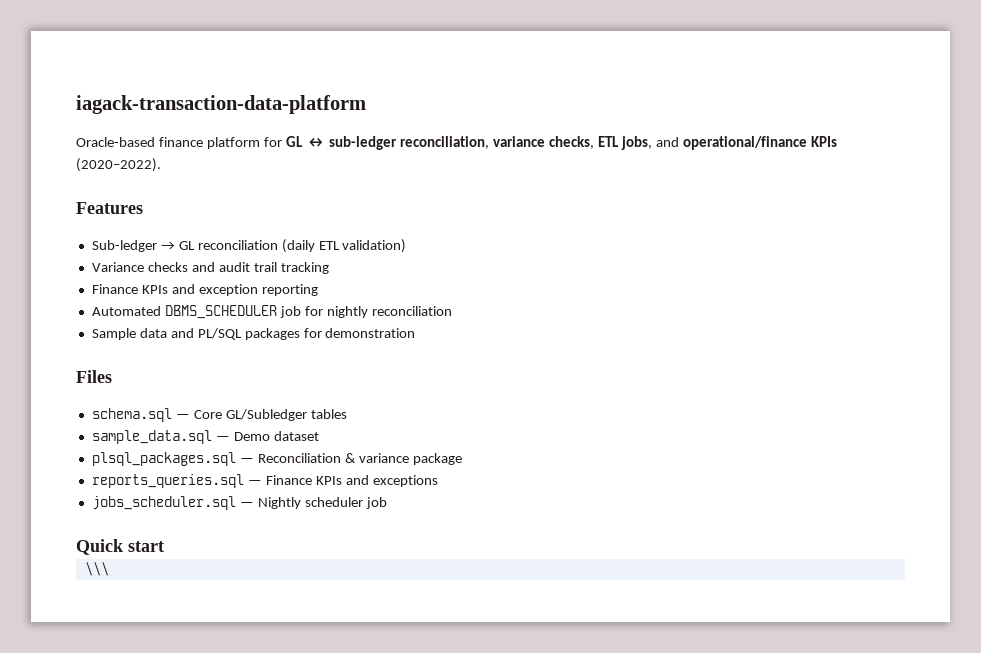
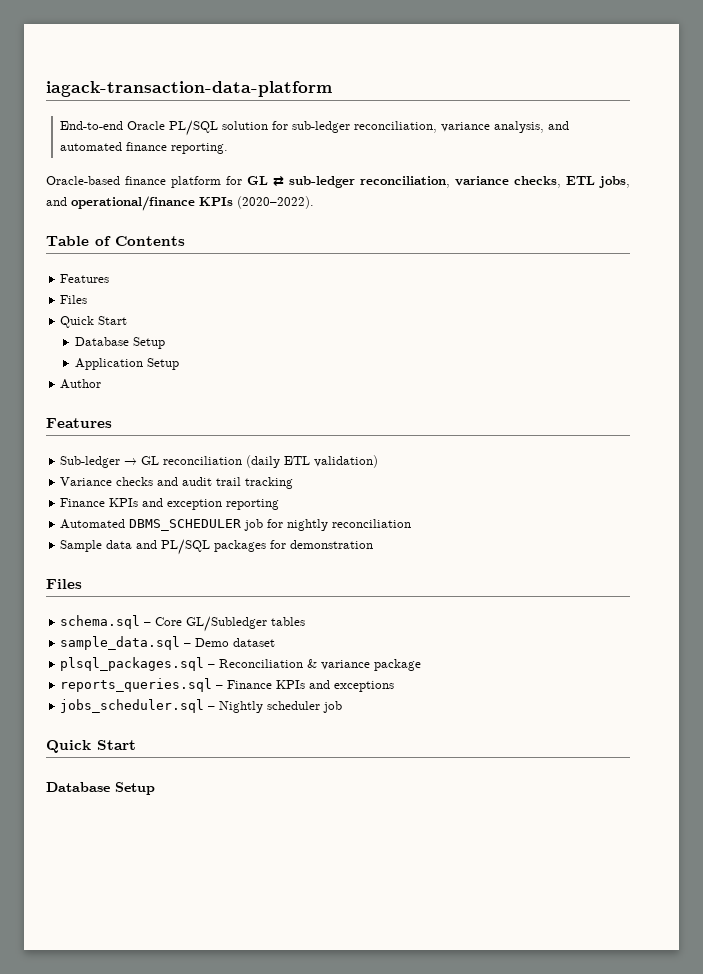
+ End-to-end Oracle PL/SQL solution for sub-ledger reconciliation, variance analysis, and automated finance reporting.
- Oracle-based finance platform for GL ↔ sub-ledger reconciliation, variance checks, ETL jobs, and operational/finance KPIs (2020–2022).
+ Oracle-based finance platform for GL ⇄ sub-ledger reconciliation, variance checks, ETL jobs, and operational/finance KPIs (2020–2022).
+ Table of Contents
+ Features
+ Files
+ Quick Start
+ Database Setup
+ Application Setup
+ Author
- schema.sql — Core GL/Subledger tables
+ schema.sql – Core GL/Subledger tables
- sample_data.sql — Demo dataset
+ sample_data.sql – Demo dataset
- plsql_packages.sql — Reconciliation & variance package
+ plsql_packages.sql – Reconciliation & variance package
- reports_queries.sql — Finance KPIs and exceptions
+ reports_queries.sql – Finance KPIs and exceptions
- jobs_scheduler.sql — Nightly scheduler job
- Quick start
- \\\
+ jobs_scheduler.sql – Nightly scheduler job
+ Quick Start
+ Database Setup

